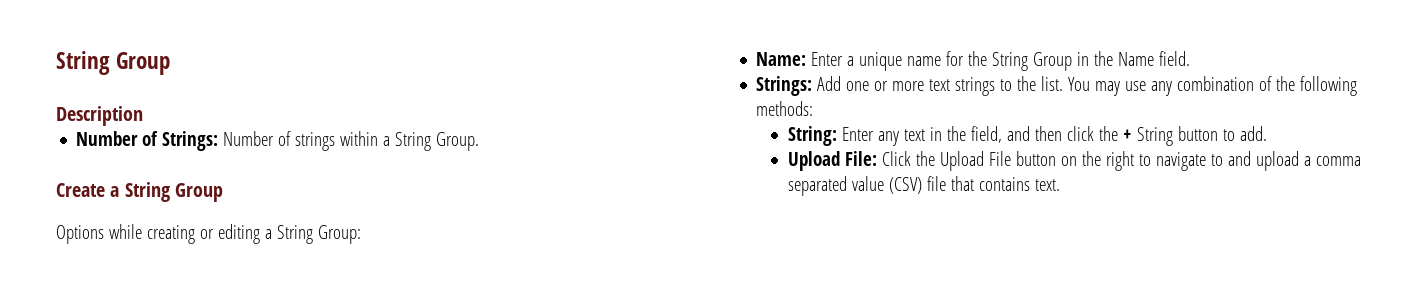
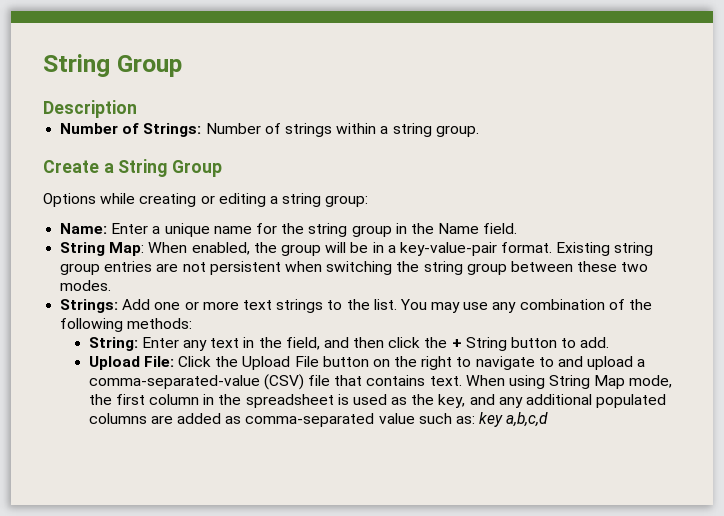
- Number of Strings: Number of strings within a String Group.
+ Number of Strings: Number of strings within a string group.
- Options while creating or editing a String Group:
+ Options while creating or editing a string group:
- Name: Enter a unique name for the String Group in the Name field.
+ Name: Enter a unique name for the string group in the Name field.
+ String Map: When enabled, the group will be in a key-value-pair format. Existing string group entries are not persistent when switching the string group between these two modes.
- Upload File: Click the Upload File button on the right to navigate to and upload a comma separated value (CSV) file that contains text.
+ Upload File: Click the Upload File button on the right to navigate to and upload a comma-separated-value (CSV) file that contains text.
+ When using String Map mode, the first column in the spreadsheet is used as the key, and any additional populated columns are added as comma-separated value such as: key a,b,c,d

